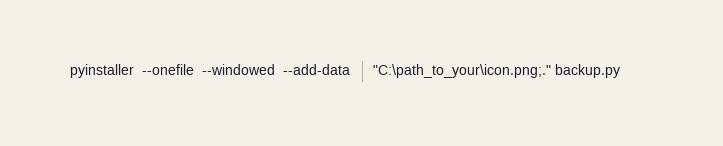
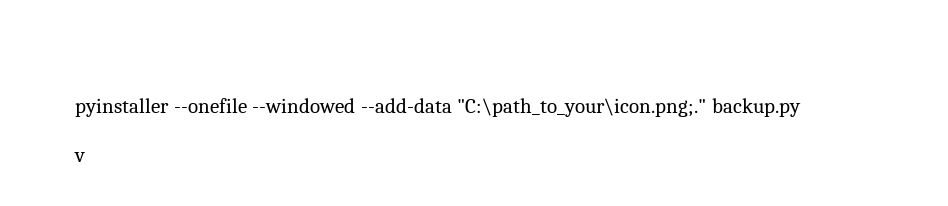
+ v

